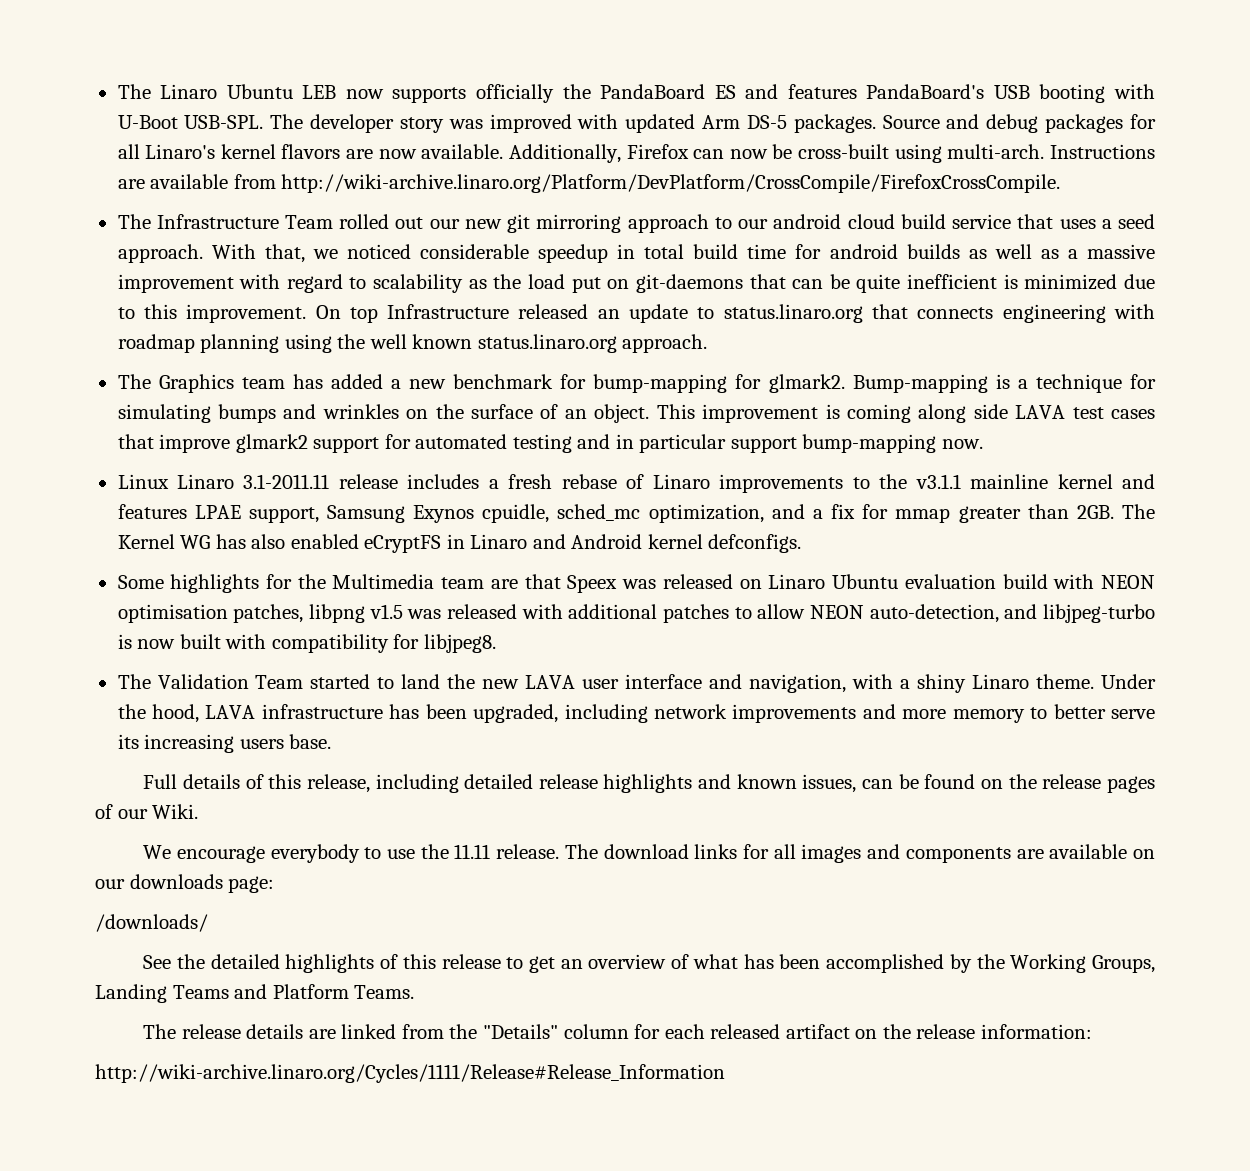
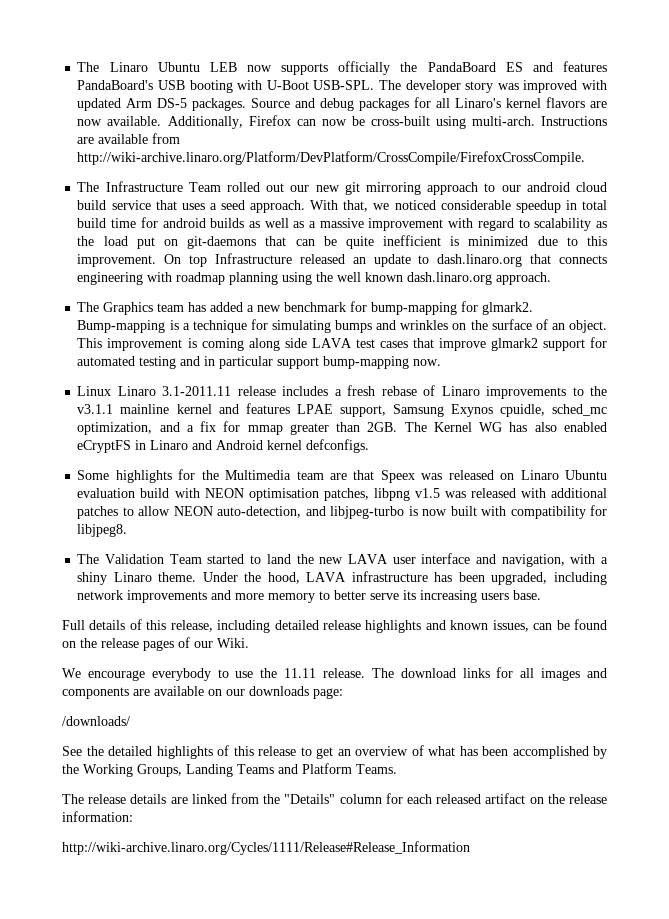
- On top Infrastructure released an update to status.linaro.org that connects engineering with roadmap planning using the well known status.linaro.org approach.
+ On top Infrastructure released an update to dash.linaro.org that connects engineering with roadmap planning using the well known dash.linaro.org approach.

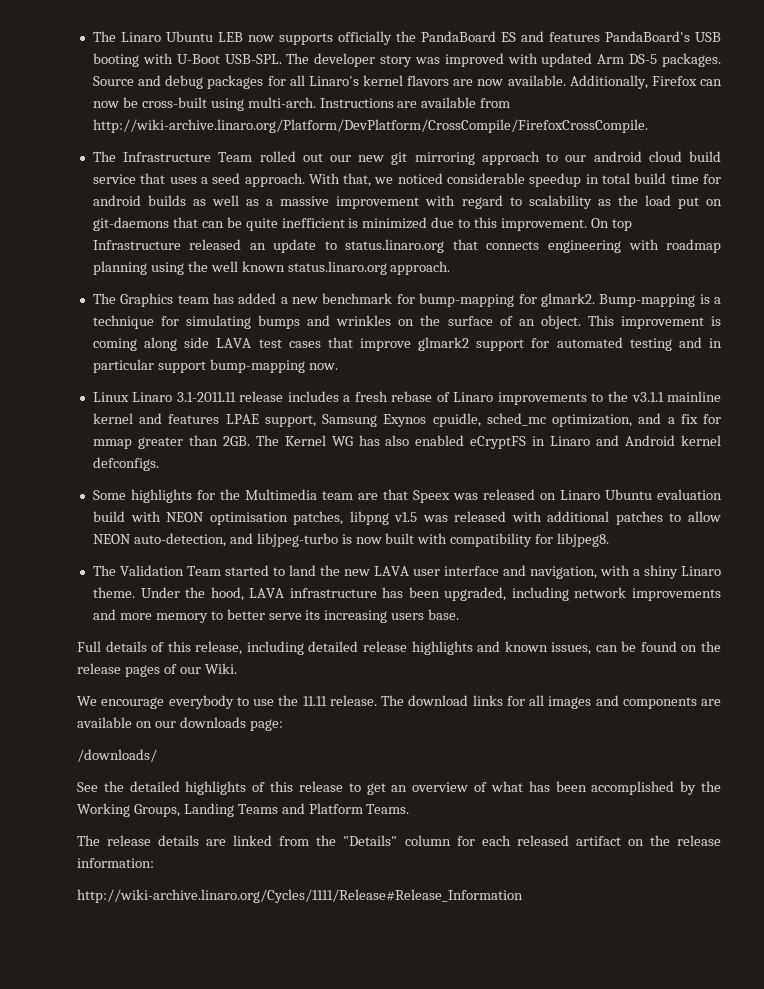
- On top Infrastructure released an update to dash.linaro.org that connects engineering with roadmap planning using the well known dash.linaro.org approach.
+ On top Infrastructure released an update to status.linaro.org that connects engineering with roadmap planning using the well known status.linaro.org approach.

